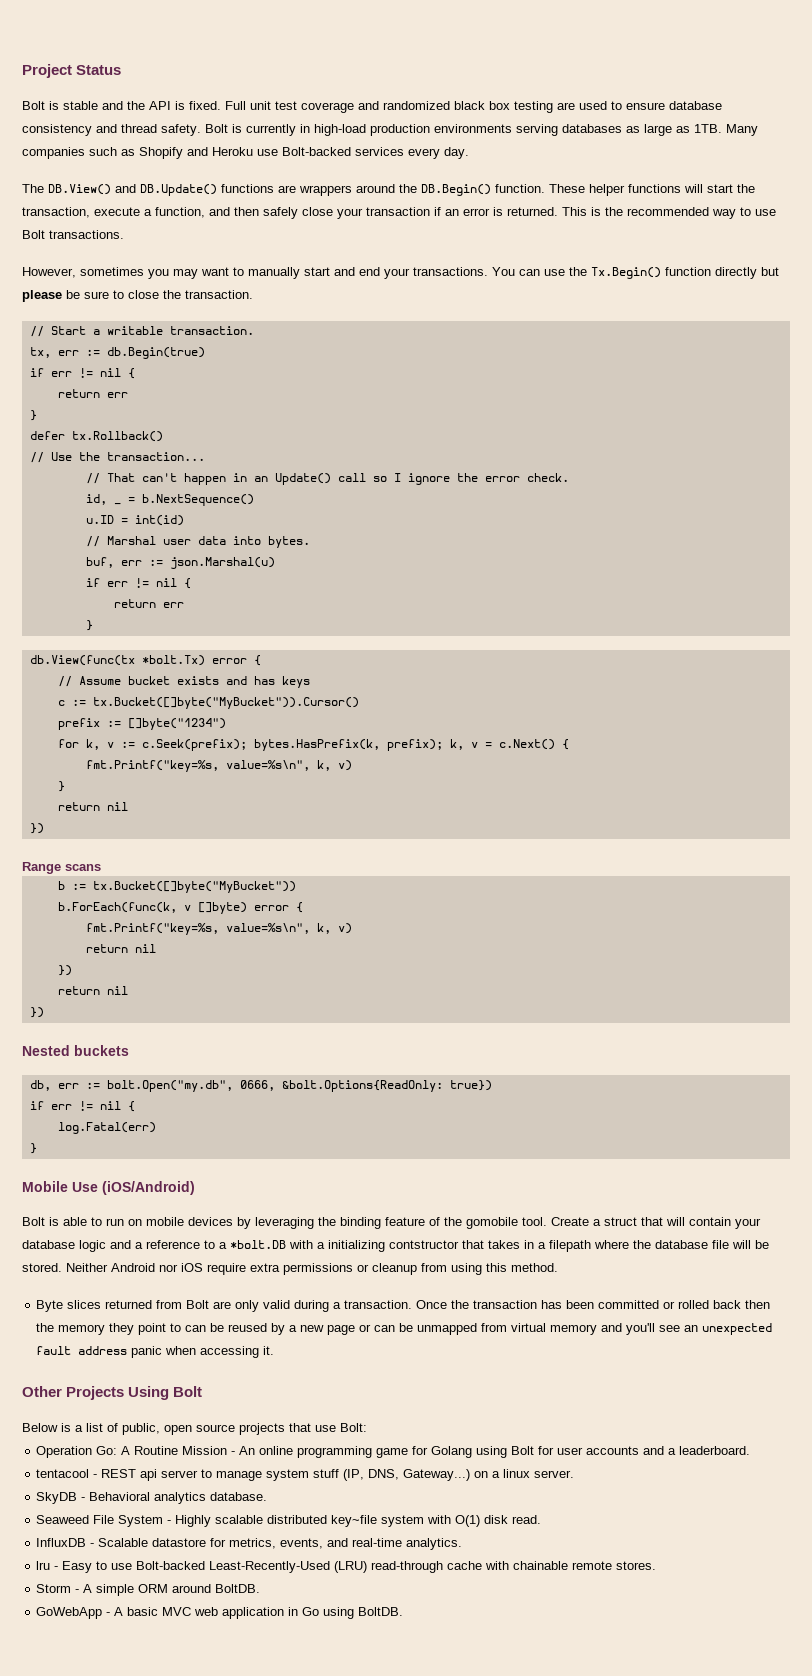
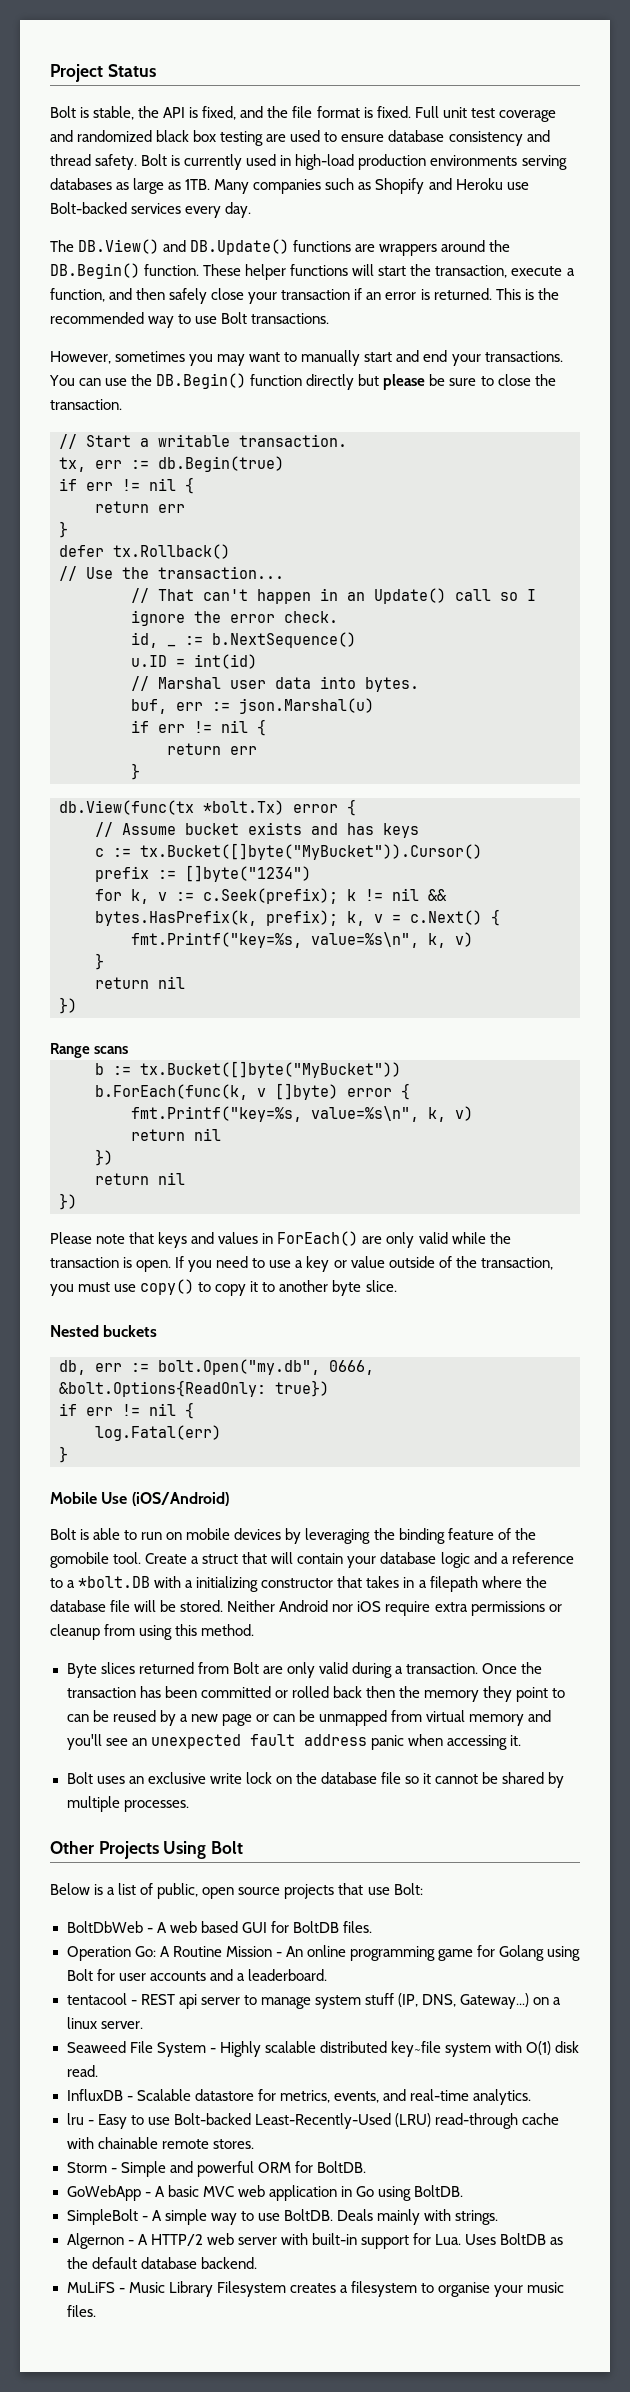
- Bolt is stable and the API is fixed.
+ Bolt is stable, the API is fixed, and the file format is fixed.
- Bolt is currently in high-load production environments serving databases as large as 1TB.
+ Bolt is currently used in high-load production environments serving databases as large as 1TB.
- You can use the Tx.Begin() function directly but please be sure to close the transaction.
+ You can use the DB.Begin() function directly but please be sure to close the transaction.
- id, _ = b.NextSequence()
+ id, _ := b.NextSequence()
- for k, v := c.Seek(prefix); bytes.HasPrefix(k, prefix); k, v = c.Next() {
+ for k, v := c.Seek(prefix); k != nil && bytes.HasPrefix(k, prefix); k, v = c.Next() {
+ Please note that keys and values in ForEach() are only valid while the transaction is open. If you need to use a key or value outside of the transaction, you must use copy() to copy it to another byte slice.
- Create a struct that will contain your database logic and a reference to a *bolt.DB with a initializing contstructor that takes in a filepath where the database file will be stored.
+ Create a struct that will contain your database logic and a reference to a *bolt.DB with a initializing constructor that takes in a filepath where the database file will be stored.
+ Bolt uses an exclusive write lock on the database file so it cannot be shared by multiple processes.
+ BoltDbWeb - A web based GUI for BoltDB files.
- SkyDB - Behavioral analytics database.
- Storm - A simple ORM around BoltDB.
+ Storm - Simple and powerful ORM for BoltDB.
+ SimpleBolt - A simple way to use BoltDB. Deals mainly with strings.
+ Algernon - A HTTP/2 web server with built-in support for Lua. Uses BoltDB as the default database backend.
+ MuLiFS - Music Library Filesystem creates a filesystem to organise your music files.

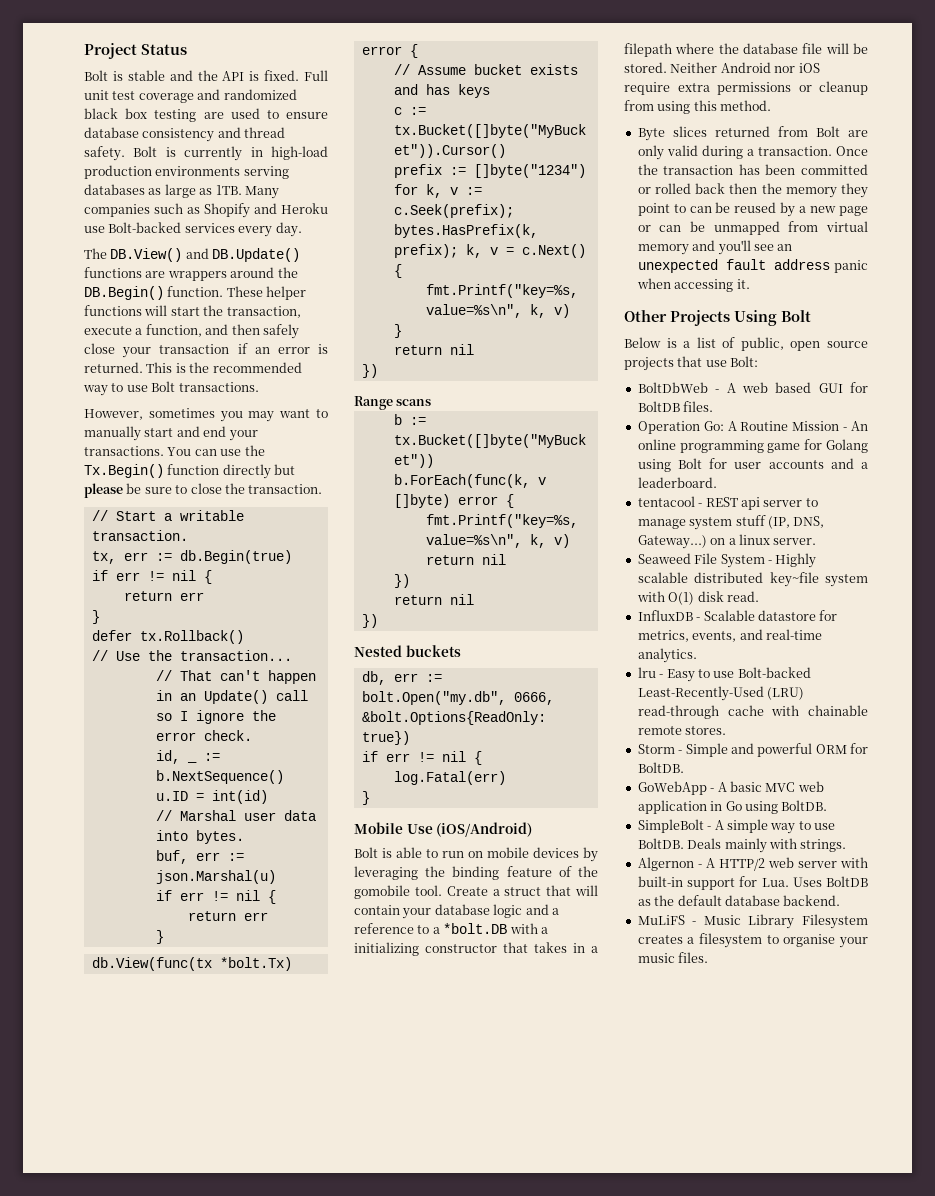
- Bolt is stable, the API is fixed, and the file format is fixed.
+ Bolt is stable and the API is fixed.
- Bolt is currently used in high-load production environments serving databases as large as 1TB.
+ Bolt is currently in high-load production environments serving databases as large as 1TB.
- You can use the DB.Begin() function directly but please be sure to close the transaction.
+ You can use the Tx.Begin() function directly but please be sure to close the transaction.
- for k, v := c.Seek(prefix); k != nil && bytes.HasPrefix(k, prefix); k, v = c.Next() {
+ for k, v := c.Seek(prefix); bytes.HasPrefix(k, prefix); k, v = c.Next() {
- Please note that keys and values in ForEach() are only valid while the transaction is open. If you need to use a key or value outside of the transaction, you must use copy() to copy it to another byte slice.
- Bolt uses an exclusive write lock on the database file so it cannot be shared by multiple processes.

